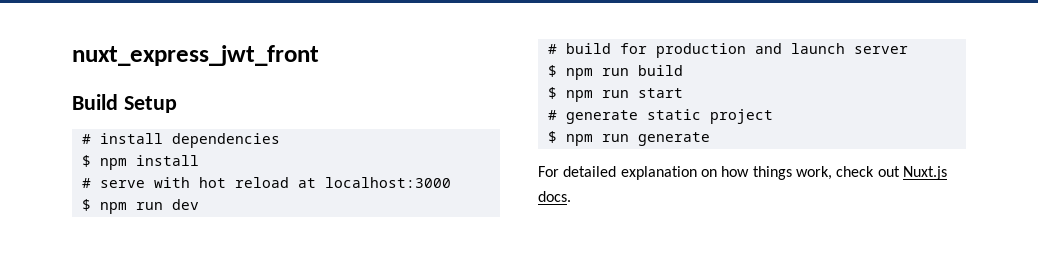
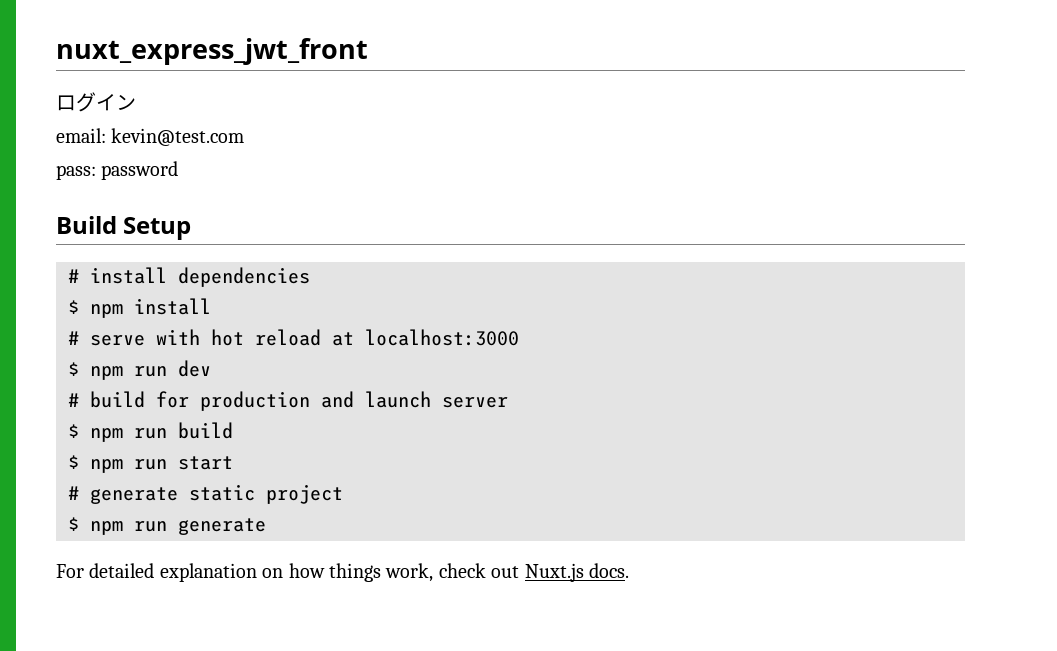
+ ログイン
+ email: kevin@test.com
+ pass: password

